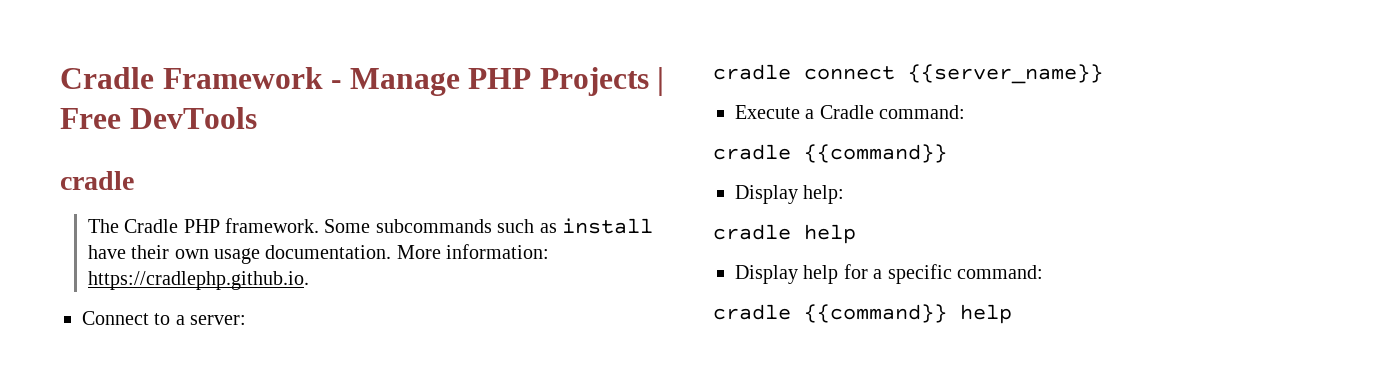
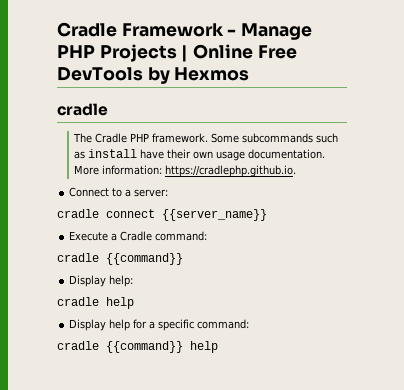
- Cradle Framework - Manage PHP Projects | Free DevTools
+ Cradle Framework - Manage PHP Projects | Online Free DevTools by Hexmos

